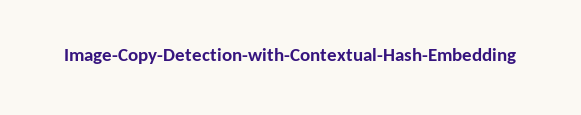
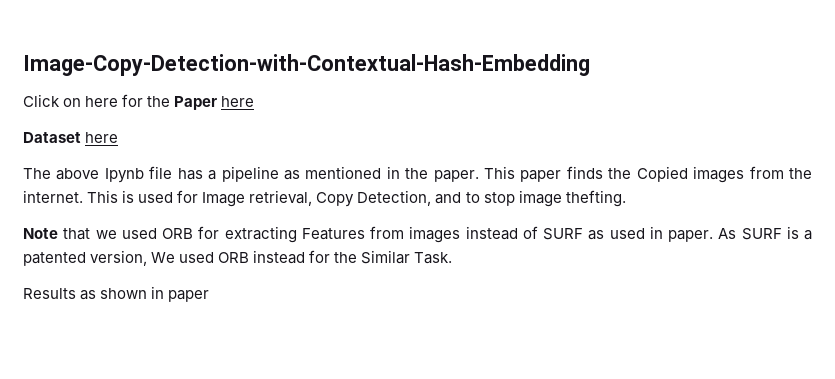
+ Click on here for the Paper here
+ Dataset here
+ The above Ipynb file has a pipeline as mentioned in the paper. This paper finds the Copied images from the internet. This is used for Image retrieval, Copy Detection, and to stop image thefting.
+ Note that we used ORB for extracting Features from images instead of SURF as used in paper. As SURF is a patented version, We used ORB instead for the Similar Task.
+ Results as shown in paper

